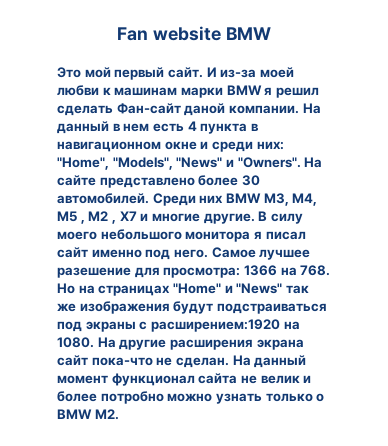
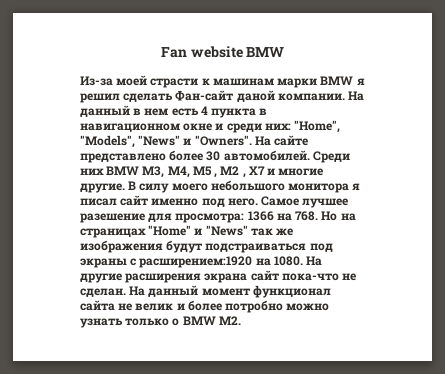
- Это мой первый сайт. И из-за моей любви к машинам марки BMW я решил сделать Фан-сайт даной компании.
+ Из-за моей страсти к машинам марки BMW я решил сделать Фан-сайт даной компании.

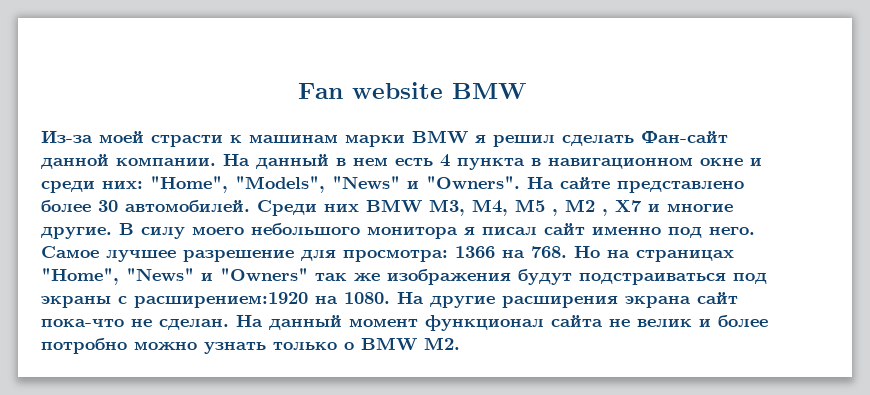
- Из-за моей страсти к машинам марки BMW я решил сделать Фан-сайт даной компании.
+ Из-за моей страсти к машинам марки BMW я решил сделать Фан-сайт данной компании.
- Самое лучшее разешение для просмотра: 1366 на 768. Но на страницах "Home" и "News" так же изображения будут подстраиваться под экраны с расширением:1920 на 1080.
+ Самое лучшее разрешение для просмотра: 1366 на 768. Но на страницах "Home", "News" и "Owners" так же изображения будут подстраиваться под экраны с расширением:1920 на 1080.

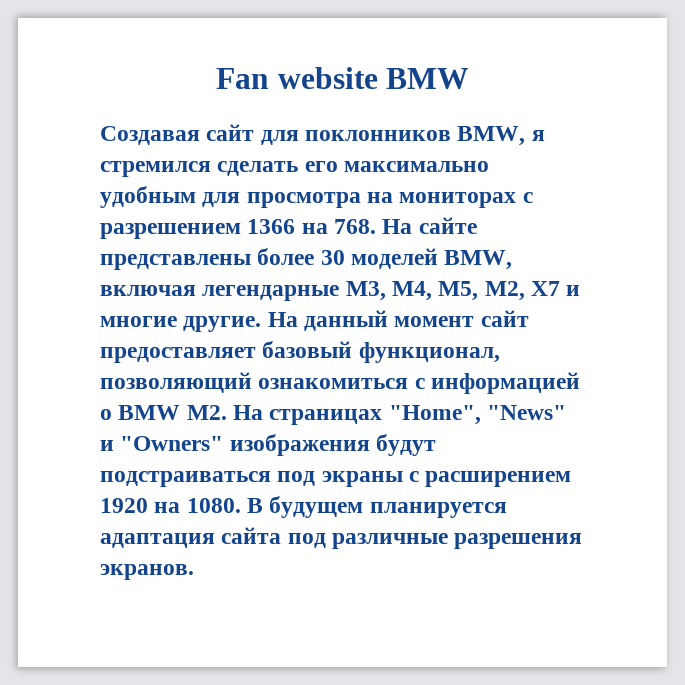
- Из-за моей страсти к машинам марки BMW я решил сделать Фан-сайт данной компании. На данный в нем есть 4 пункта в навигационном окне и среди них: "Home", "Models", "News" и "Owners". На сайте представлено более 30 автомобилей. Среди них BMW M3, M4, M5 , M2 , X7 и многие другие. В силу моего небольшого монитора я писал сайт именно под него. Самое лучшее разрешение для просмотра: 1366 на 768. Но на страницах "Home", "News" и "Owners" так же изображения будут подстраиваться под экраны с расширением:1920 на 1080. На другие расширения экрана сайт пока-что не сделан. На данный момент функционал сайта не велик и более потробно можно узнать только о BMW M2.
+ Создавая сайт для поклонников BMW, я стремился сделать его максимально удобным для просмотра на мониторах с разрешением 1366 на 768. На сайте представлены более 30 моделей BMW, включая легендарные M3, M4, M5, M2, X7 и многие другие. На данный момент сайт предоставляет базовый функционал, позволяющий ознакомиться с информацией о BMW M2. На страницах "Home", "News" и "Owners" изображения будут подстраиваться под экраны с расширением 1920 на 1080. В будущем планируется адаптация сайта под различные разрешения экранов.

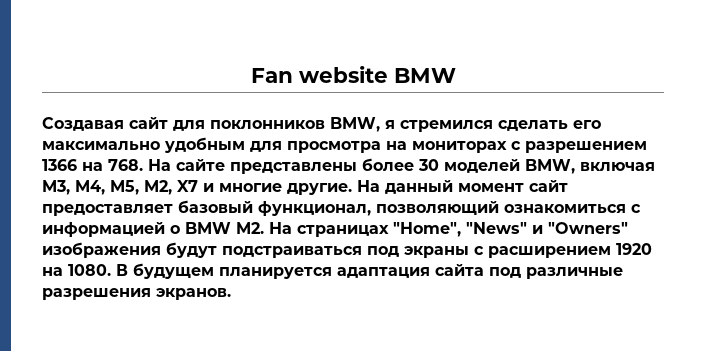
- Создавая сайт для поклонников BMW, я стремился сделать его максимально удобным для просмотра на мониторах с разрешением 1366 на 768. На сайте представлены более 30 моделей BMW, включая легендарные M3, M4, M5, M2, X7 и многие другие.
+ Создавая сайт для поклонников BMW, я стремился сделать его максимально удобным для просмотра на мониторах с разрешением 1366 на 768. На сайте представлены более 30 моделей BMW, включая M3, M4, M5, M2, X7 и многие другие.

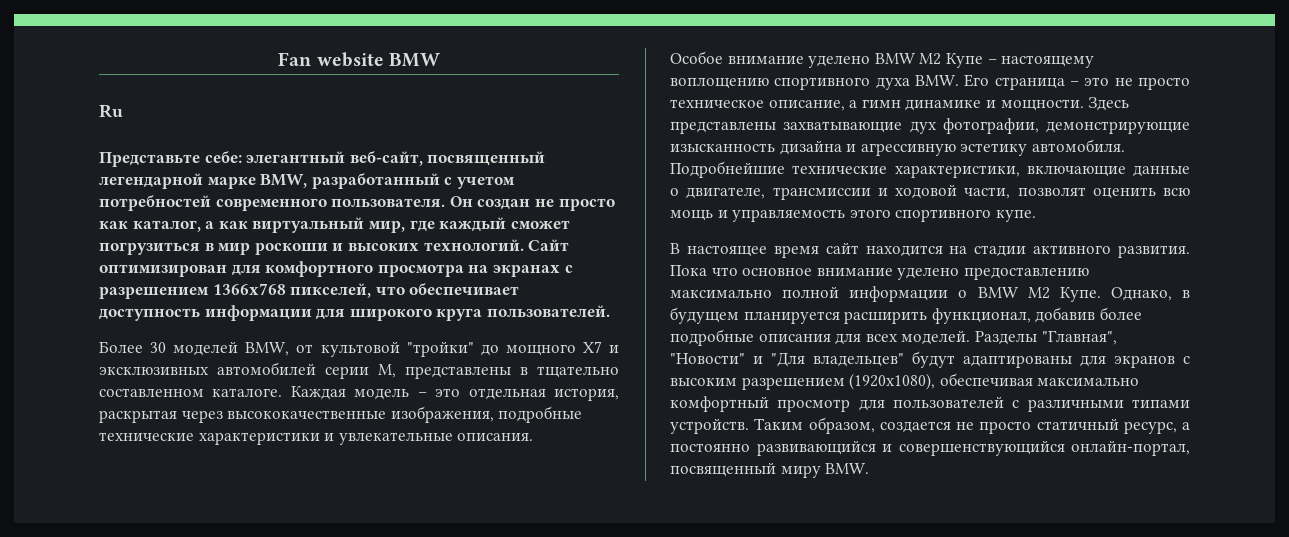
- Создавая сайт для поклонников BMW, я стремился сделать его максимально удобным для просмотра на мониторах с разрешением 1366 на 768. На сайте представлены более 30 моделей BMW, включая M3, M4, M5, M2, X7 и многие другие. На данный момент сайт предоставляет базовый функционал, позволяющий ознакомиться с информацией о BMW M2. На страницах "Home", "News" и "Owners" изображения будут подстраиваться под экраны с расширением 1920 на 1080. В будущем планируется адаптация сайта под различные разрешения экранов.
+ Ru
+ Представьте себе: элегантный веб-сайт, посвященный легендарной марке BMW, разработанный с учетом потребностей современного пользователя. Он создан не просто как каталог, а как виртуальный мир, где каждый сможет погрузиться в мир роскоши и высоких технологий. Сайт оптимизирован для комфортного просмотра на экранах с разрешением 1366x768 пикселей, что обеспечивает доступность информации для широкого круга пользователей.
+ Более 30 моделей BMW, от культовой "тройки" до мощного X7 и эксклюзивных автомобилей серии M, представлены в тщательно составленном каталоге. Каждая модель – это отдельная история, раскрытая через высококачественные изображения, подробные технические характеристики и увлекательные описания.
+ Особое внимание уделено BMW M2 Купе – настоящему воплощению спортивного духа BMW. Его страница – это не просто техническое описание, а гимн динамике и мощности. Здесь представлены захватывающие дух фотографии, демонстрирующие изысканность дизайна и агрессивную эстетику автомобиля. Подробнейшие технические характеристики, включающие данные о двигателе, трансмиссии и ходовой части, позволят оценить всю мощь и управляемость этого спортивного купе.
+ В настоящее время сайт находится на стадии активного развития. Пока что основное внимание уделено предоставлению максимально полной информации о BMW M2 Купе. Однако, в будущем планируется расширить функционал, добавив более подробные описания для всех моделей. Разделы "Главная", "Новости" и "Для владельцев" будут адаптированы для экранов с высоким разрешением (1920x1080), обеспечивая максимально комфортный просмотр для пользователей с различными типами устройств. Таким образом, создается не просто статичный ресурс, а постоянно развивающийся и совершенствующийся онлайн-портал, посвященный миру BMW.

